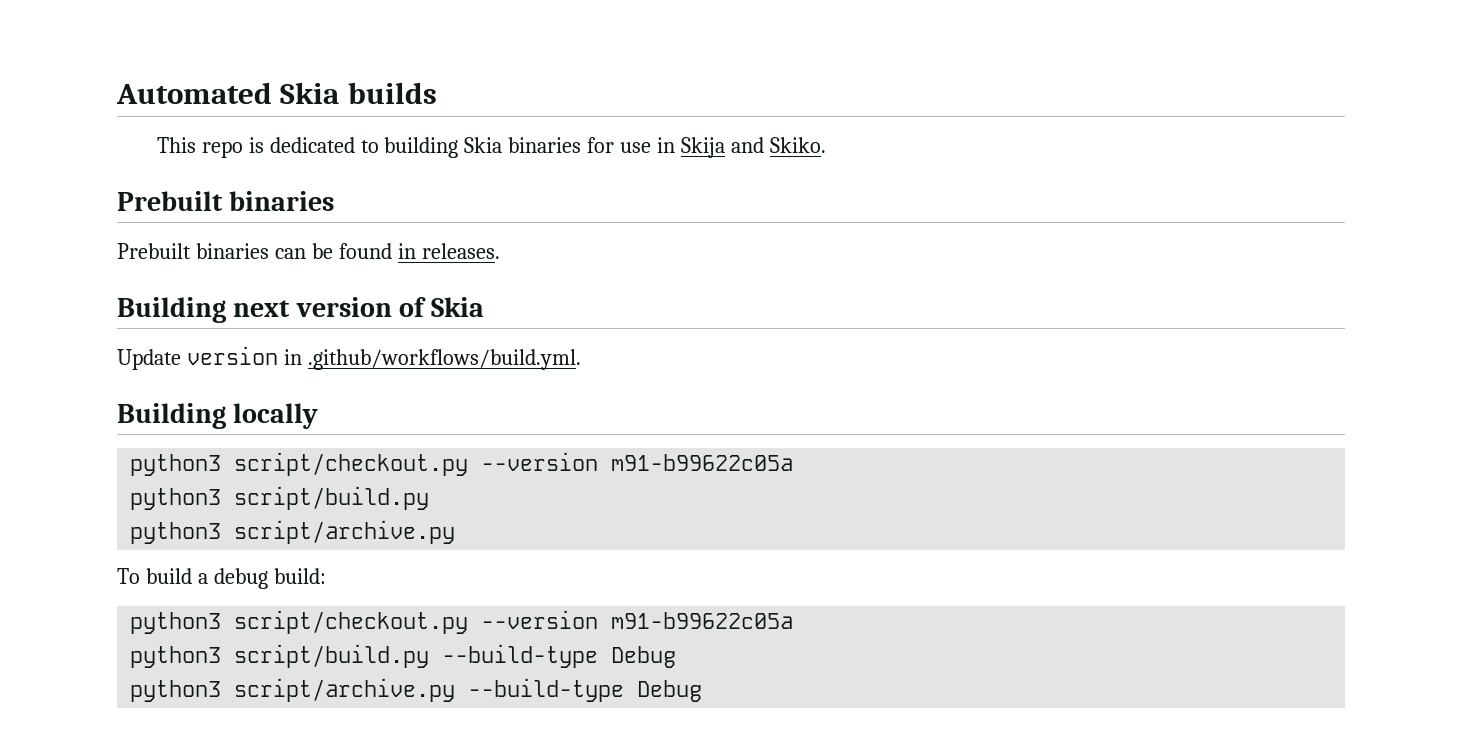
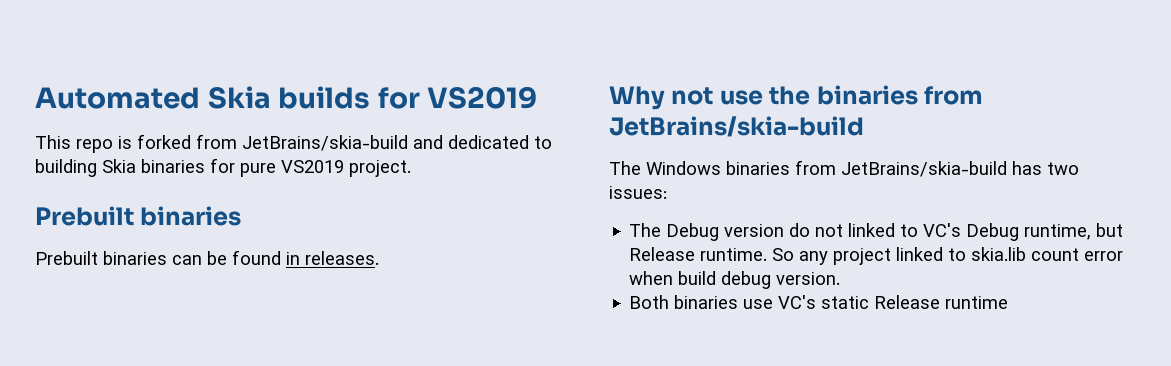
- Automated Skia builds
+ Automated Skia builds for VS2019
- This repo is dedicated to building Skia binaries for use in Skija and Skiko.
+ This repo is forked from JetBrains/skia-build and dedicated to building Skia binaries for pure VS2019 project.
- Building next version of Skia
- Update version in .github/workflows/build.yml.
- Building locally
- python3 script/checkout.py --version m91-b99622c05a
- python3 script/build.py
- python3 script/archive.py
- To build a debug build:
- python3 script/checkout.py --version m91-b99622c05a
- python3 script/build.py --build-type Debug
- python3 script/archive.py --build-type Debug
+ Why not use the binaries from JetBrains/skia-build
+ The Windows binaries from JetBrains/skia-build has two issues:
+ The Debug version do not linked to VC's Debug runtime, but Release runtime. So any project linked to skia.lib count error when build debug version.
+ Both binaries use VC's static Release runtime

